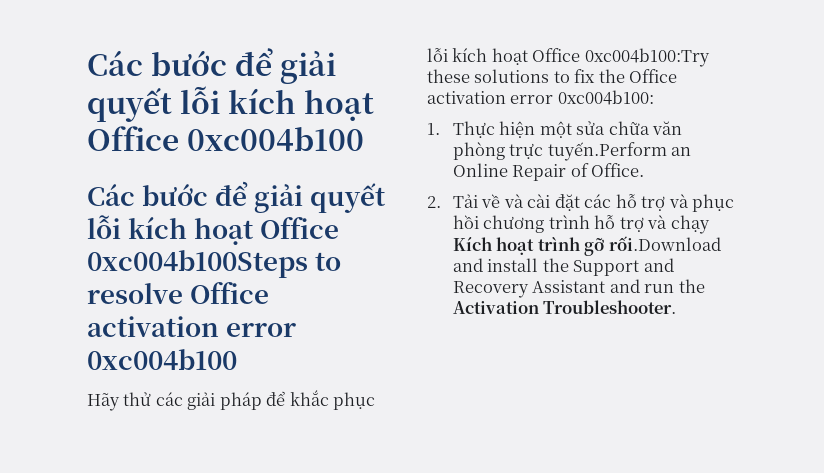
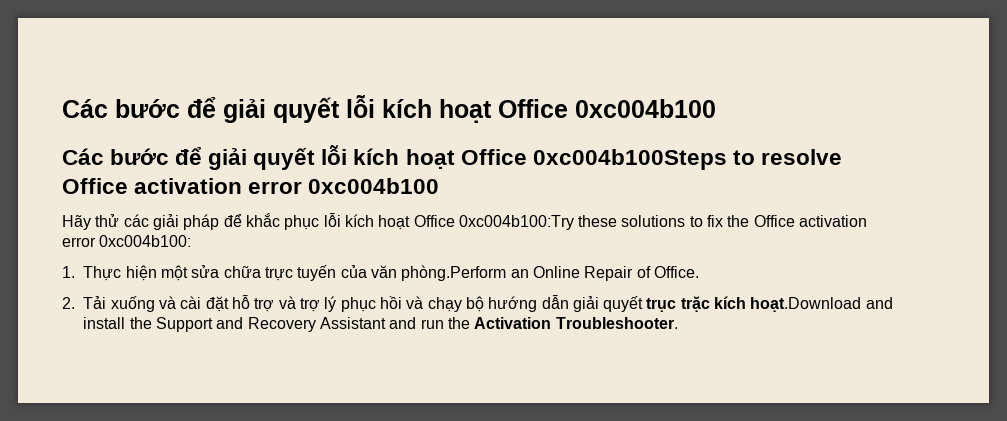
- 1. Thực hiện một sửa chữa văn phòng trực tuyến.Perform an Online Repair of Office.
+ 1. Thực hiện một sửa chữa trực tuyến của văn phòng.Perform an Online Repair of Office.
- 2. Tải về và cài đặt các hỗ trợ và phục hồi chương trình hỗ trợ và chạy Kích hoạt trình gỡ rối.Download and install the Support and Recovery Assistant and run the Activation Troubleshooter.
+ 2. Tải xuống và cài đặt hỗ trợ và trợ lý phục hồi và chạy bộ hướng dẫn giải quyết trục trặc kích hoạt.Download and install the Support and Recovery Assistant and run the Activation Troubleshooter.

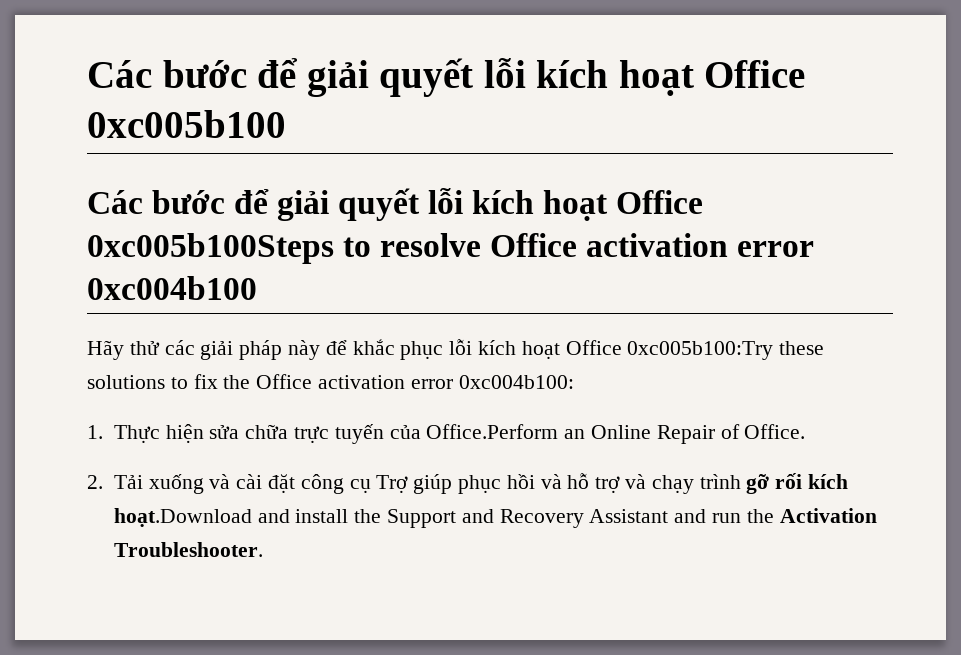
- Các bước để giải quyết lỗi kích hoạt Office 0xc004b100
- Các bước để giải quyết lỗi kích hoạt Office 0xc004b100Steps to resolve Office activation error 0xc004b100
+ Các bước để giải quyết lỗi kích hoạt Office 0xc005b100
+ Các bước để giải quyết lỗi kích hoạt Office 0xc005b100Steps to resolve Office activation error 0xc004b100
- Hãy thử các giải pháp để khắc phục lỗi kích hoạt Office 0xc004b100:Try these solutions to fix the Office activation error 0xc004b100:
+ Hãy thử các giải pháp này để khắc phục lỗi kích hoạt Office 0xc005b100:Try these solutions to fix the Office activation error 0xc004b100:
- 1. Thực hiện một sửa chữa trực tuyến của văn phòng.Perform an Online Repair of Office.
+ 1. Thực hiện sửa chữa trực tuyến của Office.Perform an Online Repair of Office.
- 2. Tải xuống và cài đặt hỗ trợ và trợ lý phục hồi và chạy bộ hướng dẫn giải quyết trục trặc kích hoạt.Download and install the Support and Recovery Assistant and run the Activation Troubleshooter.
+ 2. Tải xuống và cài đặt công cụ Trợ giúp phục hồi và hỗ trợ và chạy trình gỡ rối kích hoạt.Download and install the Support and Recovery Assistant and run the Activation Troubleshooter.

